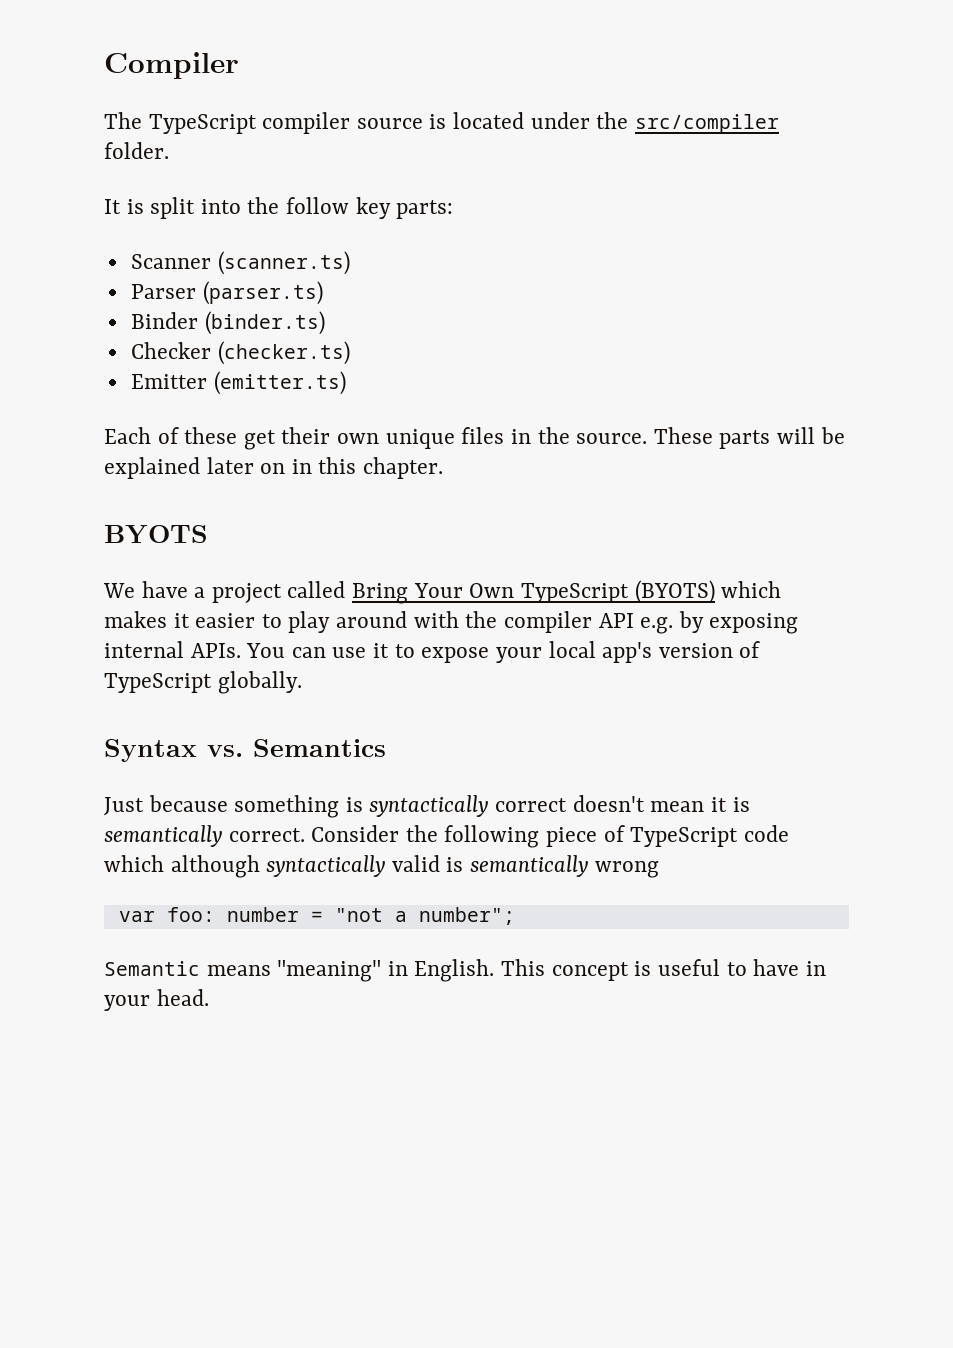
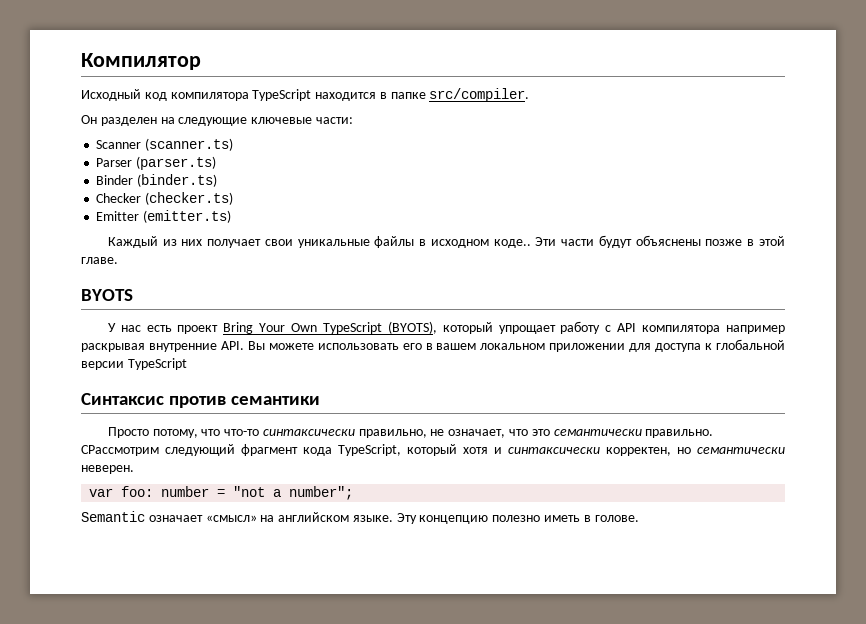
- Compiler
- The TypeScript compiler source is located under the src/compiler folder.
- It is split into the follow key parts:
+ Компилятор
+ Исходный код компилятора TypeScript находится в папке src/compiler.
+ Он разделен на следующие ключевые части:
- Each of these get their own unique files in the source. These parts will be explained later on in this chapter.
+ Каждый из них получает свои уникальные файлы в исходном коде.. Эти части будут объяснены позже в этой главе.
  BYOTS
- We have a project called Bring Your Own TypeScript (BYOTS) which makes it easier to play around with the compiler API e.g. by exposing internal APIs. You can use it to expose your local app's version of TypeScript globally.
- Syntax vs. Semantics
- Just because something is syntactically correct doesn't mean it is semantically correct. Consider the following piece of TypeScript code which although syntactically valid is semantically wrong
+ У нас есть проект Bring Your Own TypeScript (BYOTS), который упрощает работу с API компилятора например раскрывая внутренние API. Вы можете использовать его в вашем локальном приложении для доступа к глобальной версии TypeScript
+ Синтаксис против семантики
+ Просто потому, что что-то синтаксически правильно, не означает, что это семантически правильно. CРассмотрим следующий фрагмент кода TypeScript, который хотя и синтаксически корректен, но семантически неверен.
- Semantic means "meaning" in English. This concept is useful to have in your head.
+ Semantic означает «смысл» на английском языке. Эту концепцию полезно иметь в голове.

